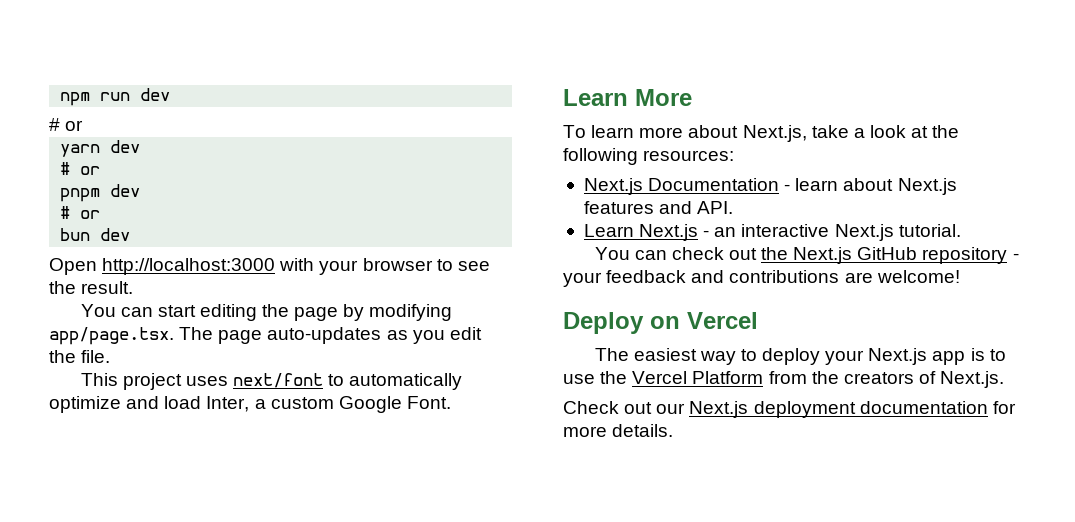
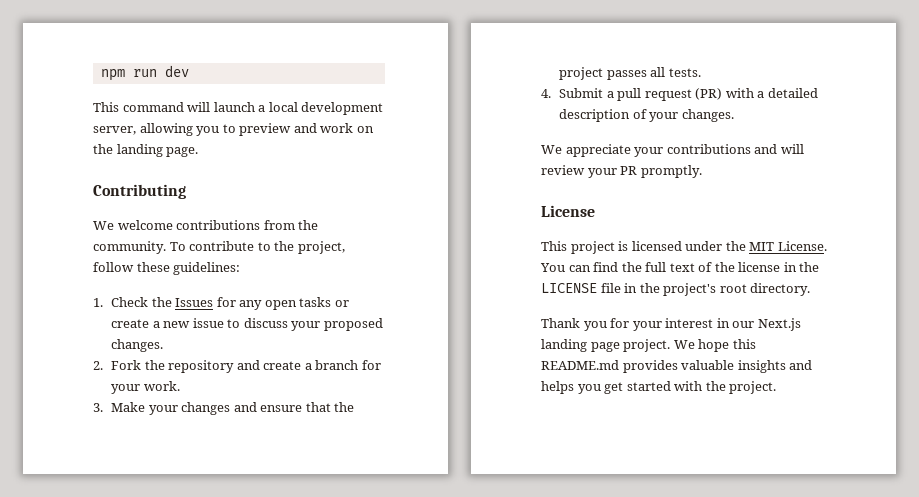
  npm run dev
- # or
- yarn dev
- # or
- pnpm dev
- # or
- bun dev
- Open http://localhost:3000 with your browser to see the result.
- You can start editing the page by modifying app/page.tsx. The page auto-updates as you edit the file.
- This project uses next/font to automatically optimize and load Inter, a custom Google Font.
- Learn More
- To learn more about Next.js, take a look at the following resources:
- Next.js Documentation - learn about Next.js features and API.
- Learn Next.js - an interactive Next.js tutorial.
- You can check out the Next.js GitHub repository - your feedback and contributions are welcome!
- Deploy on Vercel
- The easiest way to deploy your Next.js app is to use the Vercel Platform from the creators of Next.js.
- Check out our Next.js deployment documentation for more details.
+ This command will launch a local development server, allowing you to preview and work on the landing page.
+ Contributing
+ We welcome contributions from the community. To contribute to the project, follow these guidelines:
+ 1. Check the Issues for any open tasks or create a new issue to discuss your proposed changes.
+ 2. Fork the repository and create a branch for your work.
+ 3. Make your changes and ensure that the project passes all tests.
+ 4. Submit a pull request (PR) with a detailed description of your changes.
+ We appreciate your contributions and will review your PR promptly.
+ License
+ This project is licensed under the MIT License. You can find the full text of the license in the LICENSE file in the project's root directory.
+ Thank you for your interest in our Next.js landing page project. We hope this README.md provides valuable insights and helps you get started with the project.

